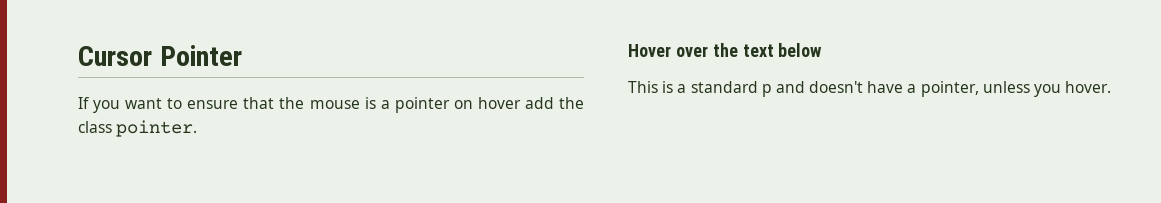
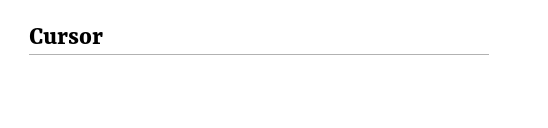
- Cursor Pointer
- If you want to ensure that the mouse is a pointer on hover add the class pointer.
- Hover over the text below
- This is a standard p and doesn't have a pointer, unless you hover.
+ Cursor

